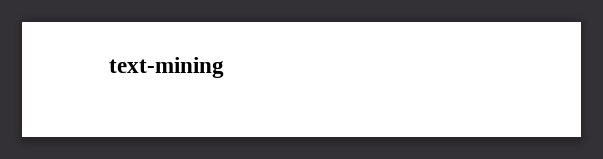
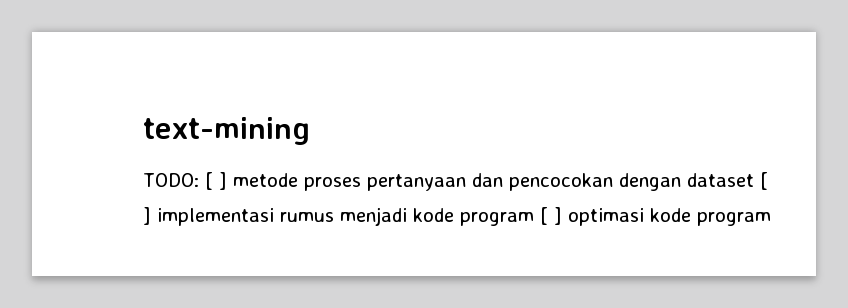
+ TODO: [ ] metode proses pertanyaan dan pencocokan dengan dataset [ ] implementasi rumus menjadi kode program [ ] optimasi kode program

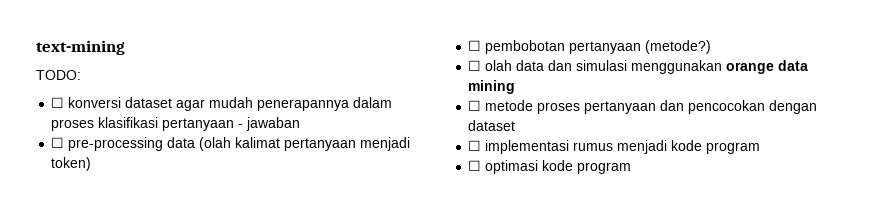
- TODO: [ ] metode proses pertanyaan dan pencocokan dengan dataset [ ] implementasi rumus menjadi kode program [ ] optimasi kode program
+ TODO:
+ ☐ konversi dataset agar mudah penerapannya dalam proses klasifikasi pertanyaan - jawaban
+ ☐ pre-processing data (olah kalimat pertanyaan menjadi token)
+ ☐ pembobotan pertanyaan (metode?)
+ ☐ olah data dan simulasi menggunakan orange data mining
+ ☐ metode proses pertanyaan dan pencocokan dengan dataset
+ ☐ implementasi rumus menjadi kode program
+ ☐ optimasi kode program

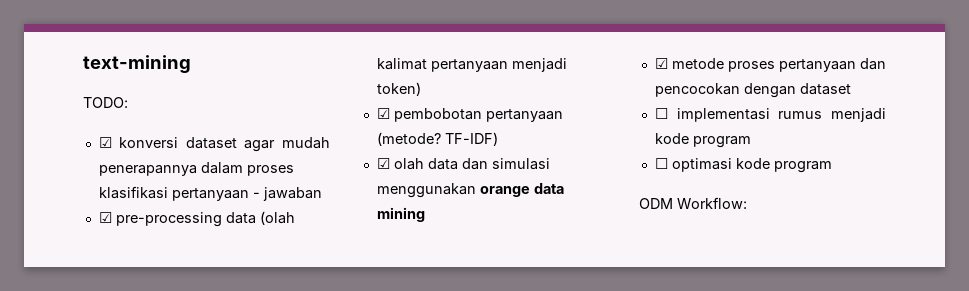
- ☐ konversi dataset agar mudah penerapannya dalam proses klasifikasi pertanyaan - jawaban
+ ☑ konversi dataset agar mudah penerapannya dalam proses klasifikasi pertanyaan - jawaban
- ☐ pre-processing data (olah kalimat pertanyaan menjadi token)
+ ☑ pre-processing data (olah kalimat pertanyaan menjadi token)
- ☐ pembobotan pertanyaan (metode?)
- ☐ olah data dan simulasi menggunakan orange data mining
+ ☑ pembobotan pertanyaan (metode? TF-IDF)
+ ☑ olah data dan simulasi menggunakan orange data mining
- ☐ metode proses pertanyaan dan pencocokan dengan dataset
+ ☑ metode proses pertanyaan dan pencocokan dengan dataset
+ ODM Workflow:

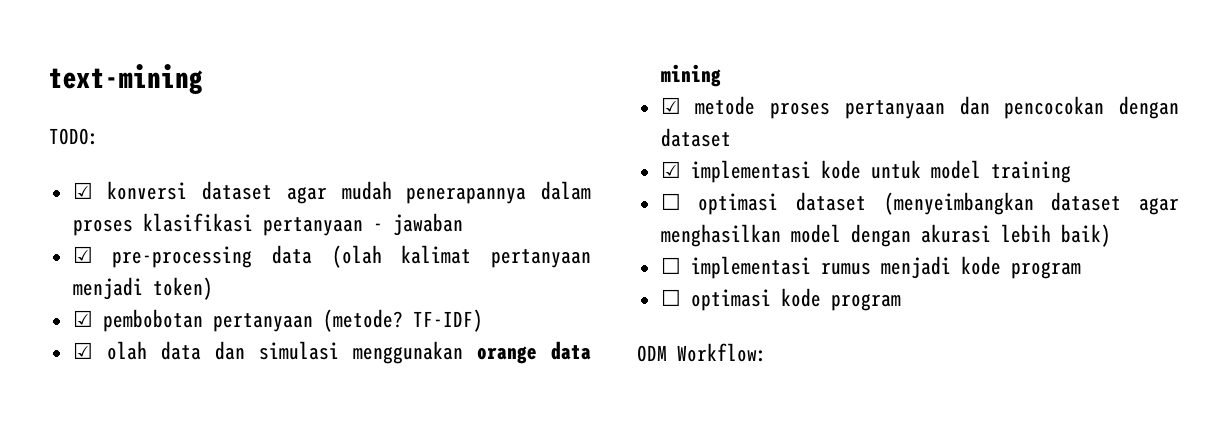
+ ☑ implementasi kode untuk model training
+ ☐ optimasi dataset (menyeimbangkan dataset agar menghasilkan model dengan akurasi lebih baik)

